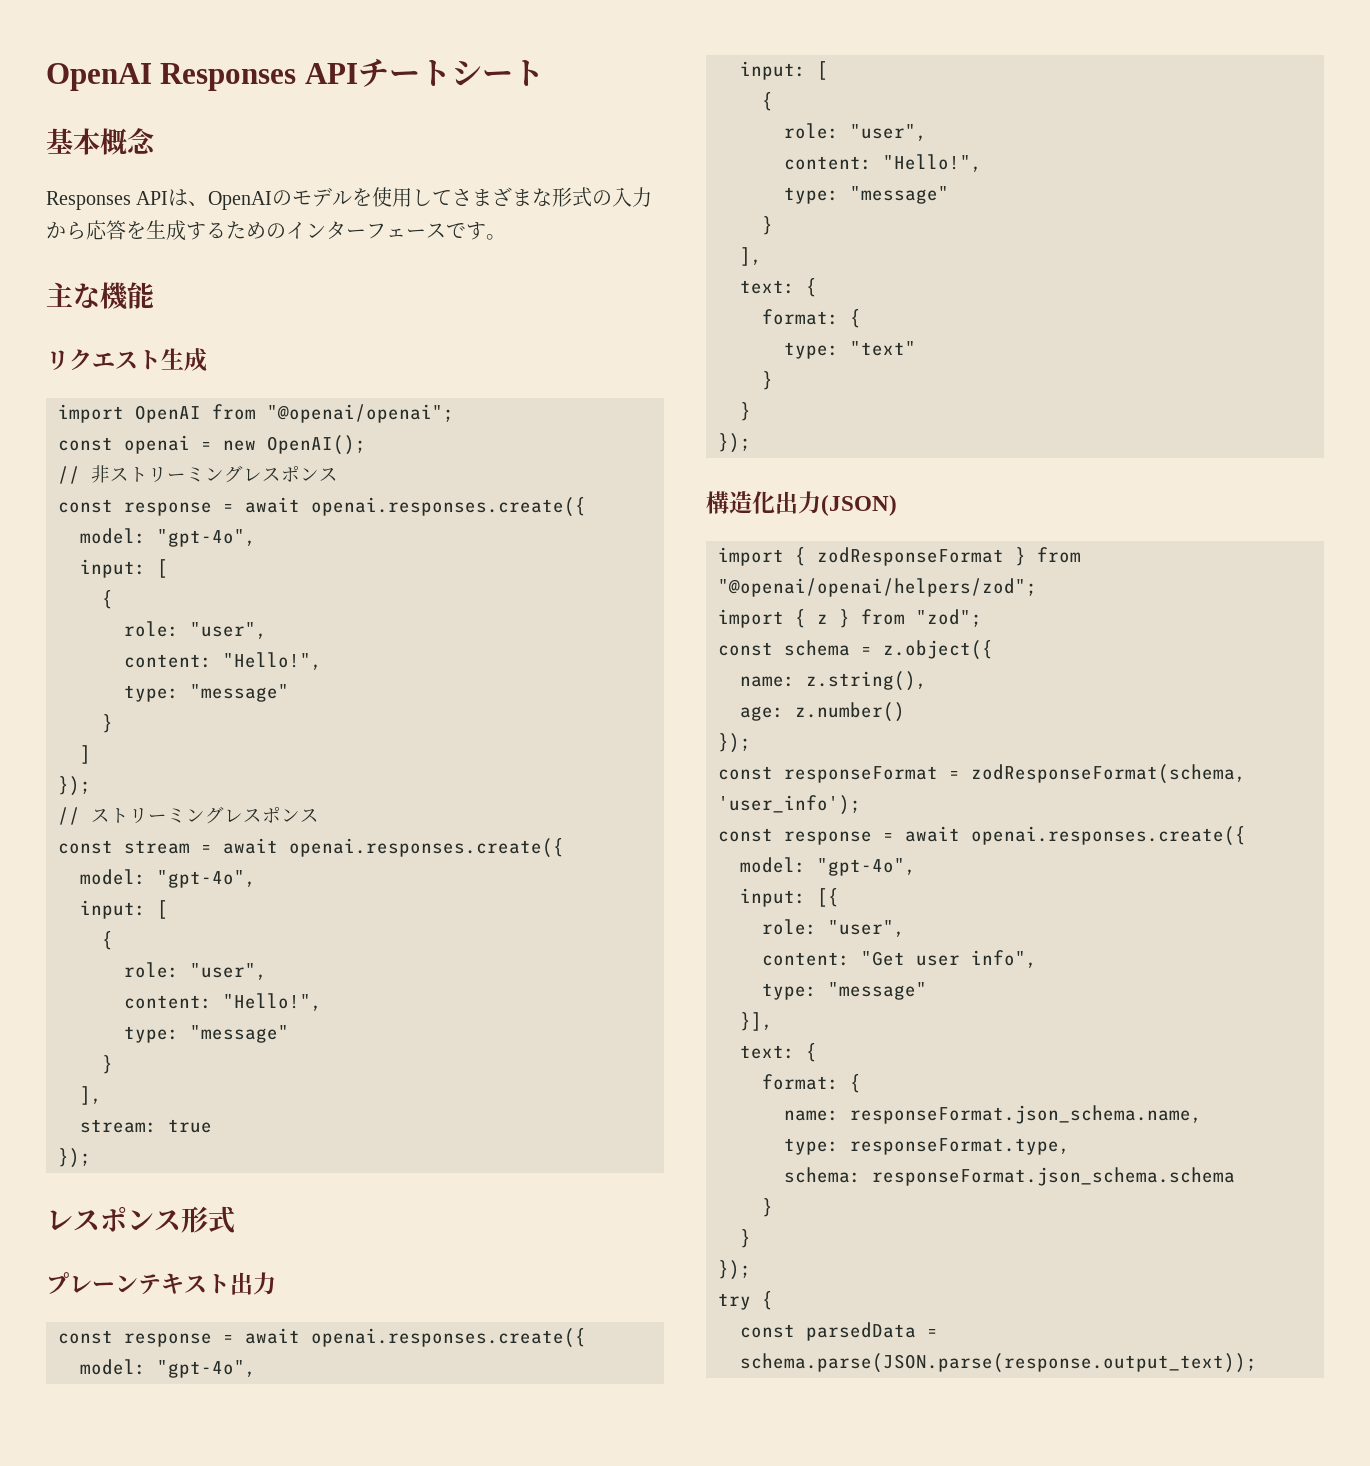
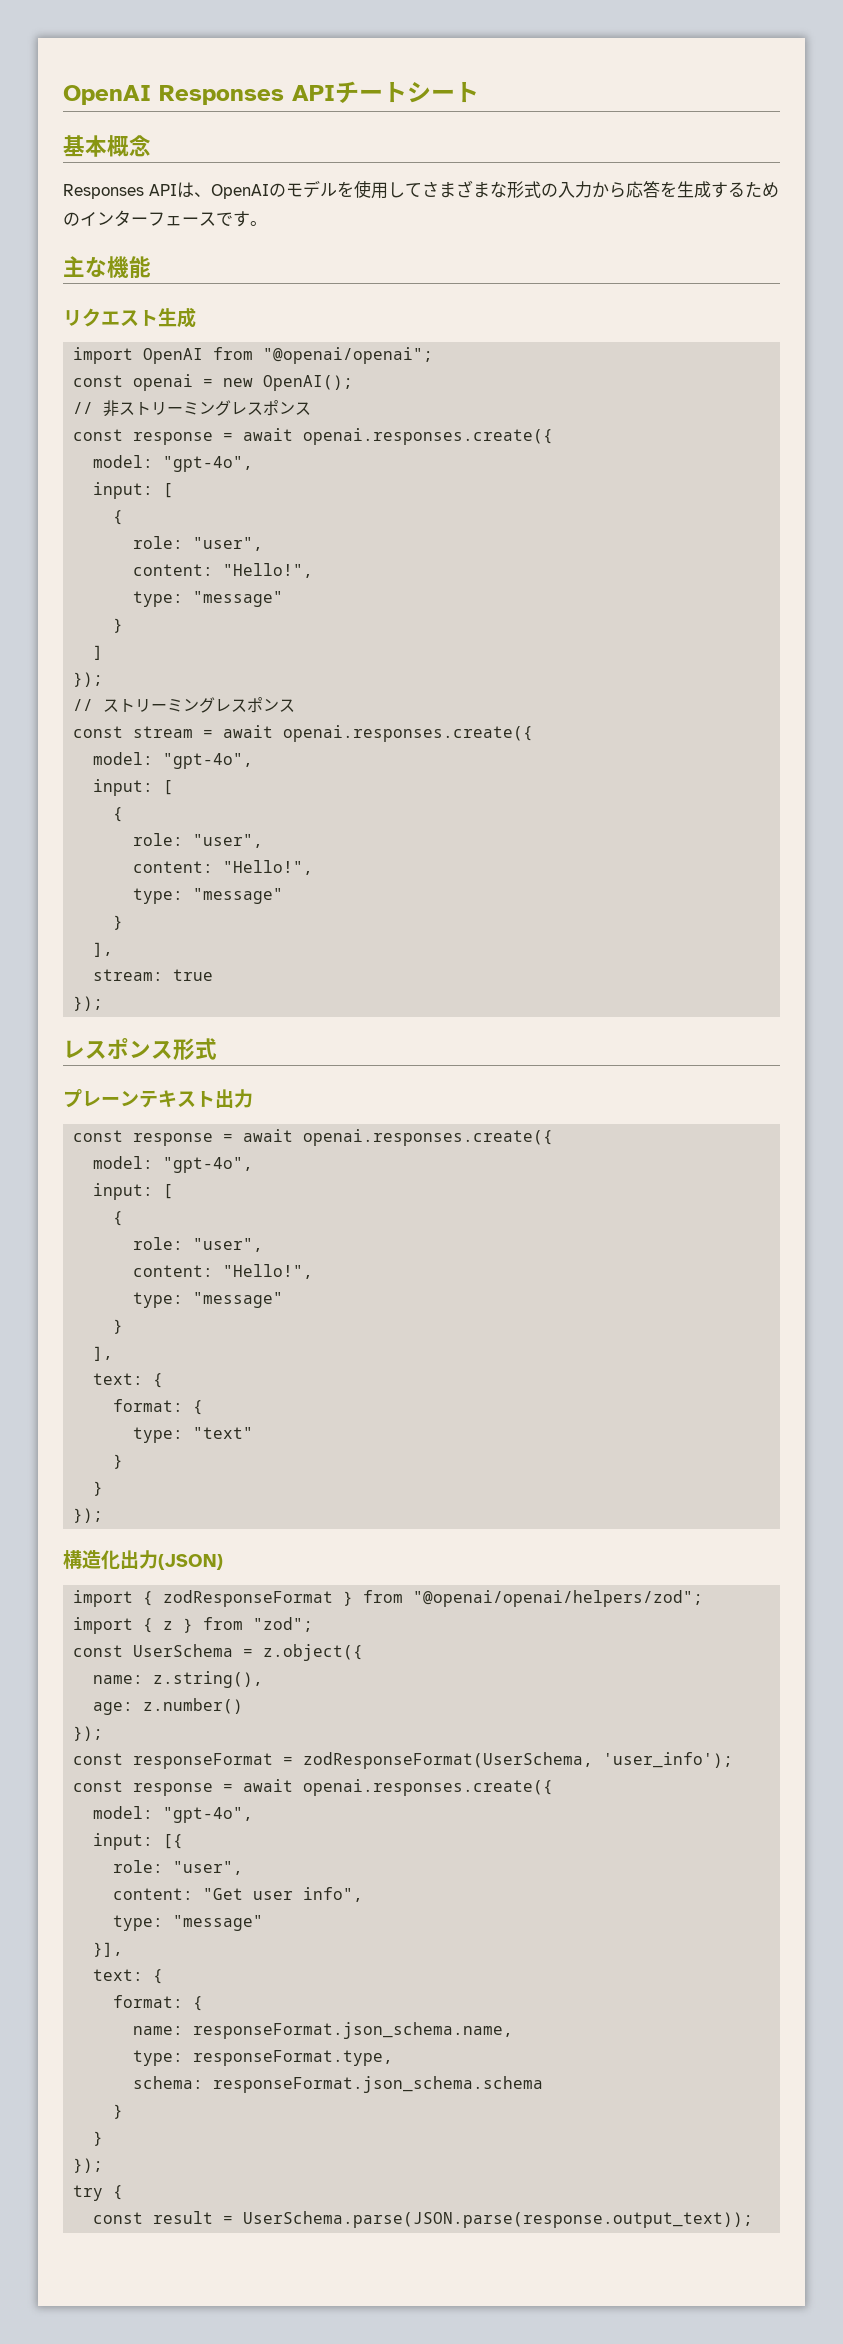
- const schema = z.object({
+ const UserSchema = z.object({
- const responseFormat = zodResponseFormat(schema, 'user_info');
+ const responseFormat = zodResponseFormat(UserSchema, 'user_info');
- const parsedData = schema.parse(JSON.parse(response.output_text));
+ const result = UserSchema.parse(JSON.parse(response.output_text));

